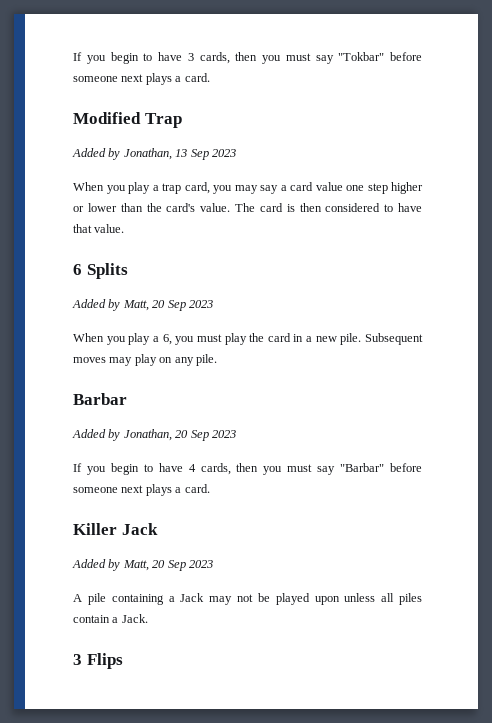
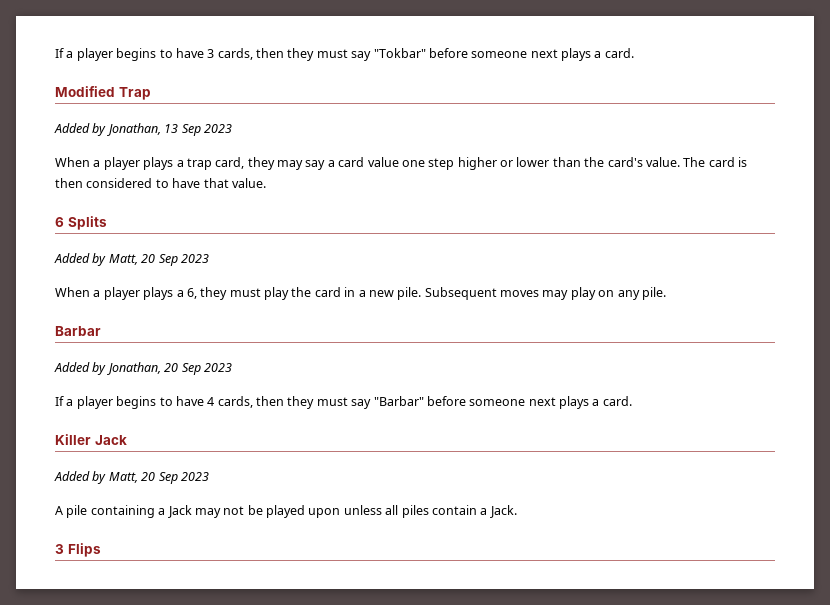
- If you begin to have 3 cards, then you must say "Tokbar" before someone next plays a card.
+ If a player begins to have 3 cards, then they must say "Tokbar" before someone next plays a card.
- When you play a trap card, you may say a card value one step higher or lower than the card's value.
+ When a player plays a trap card, they may say a card value one step higher or lower than the card's value.
- When you play a 6, you must play the card in a new pile.
+ When a player plays a 6, they must play the card in a new pile.
- If you begin to have 4 cards, then you must say "Barbar" before someone next plays a card.
+ If a player begins to have 4 cards, then they must say "Barbar" before someone next plays a card.

